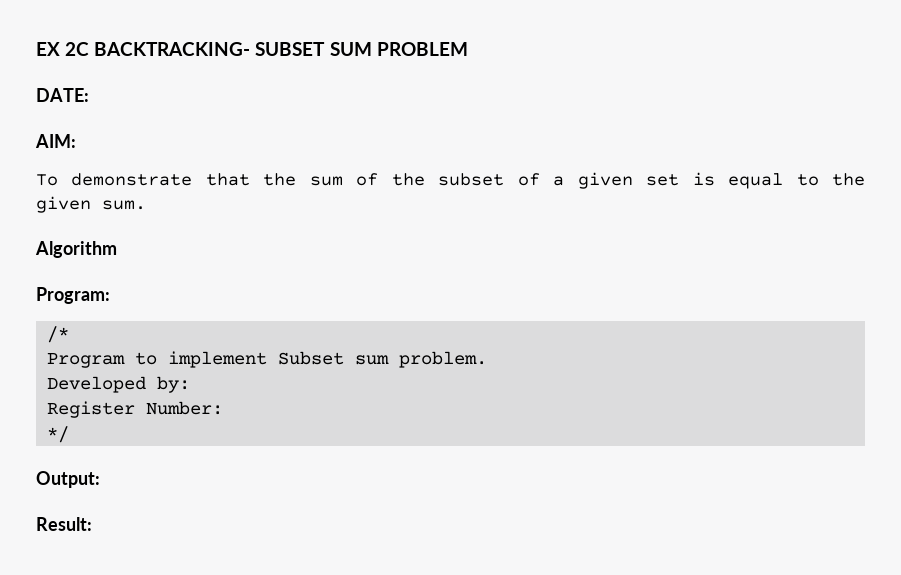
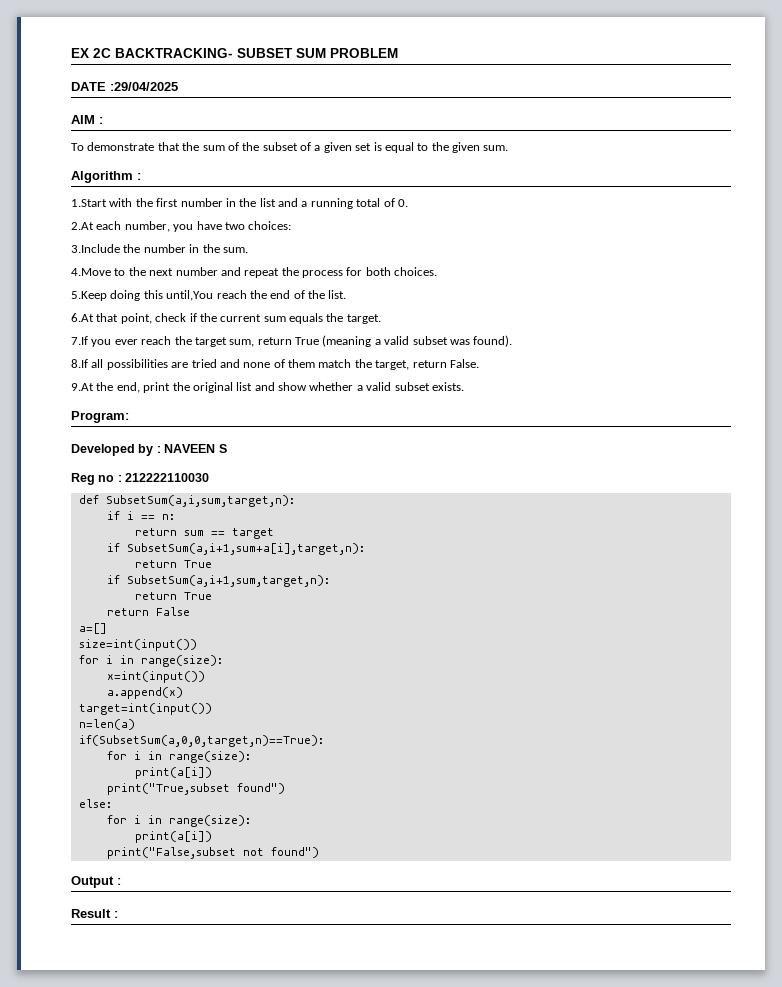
- DATE:
- AIM:
+ DATE :29/04/2025
+ AIM :
- Algorithm
+ Algorithm :
+ 1.Start with the first number in the list and a running total of 0.
+ 2.At each number, you have two choices:
+ 3.Include the number in the sum.
+ 4.Move to the next number and repeat the process for both choices.
+ 5.Keep doing this until,You reach the end of the list.
+ 6.At that point, check if the current sum equals the target.
+ 7.If you ever reach the target sum, return True (meaning a valid subset was found).
+ 8.If all possibilities are tried and none of them match the target, return False.
+ 9.At the end, print the original list and show whether a valid subset exists.
  Program:
- /*
- Program to implement Subset sum problem.
- Developed by:
- Register Number:
- */
- Output:
- Result:
+ Developed by : NAVEEN S
+ Reg no : 212222110030
+ def SubsetSum(a,i,sum,target,n):
+ if i == n:
+ return sum == target
+ if SubsetSum(a,i+1,sum+a[i],target,n):
+ return True
+ if SubsetSum(a,i+1,sum,target,n):
+ return True
+ return False
+ a=[]
+ size=int(input())
+ for i in range(size):
+ x=int(input())
+ a.append(x)
+ target=int(input())
+ n=len(a)
+ if(SubsetSum(a,0,0,target,n)==True):
+ for i in range(size):
+ print(a[i])
+ print("True,subset found")
+ else:
+ for i in range(size):
+ print(a[i])
+ print("False,subset not found")
+ Output :
+ Result :

